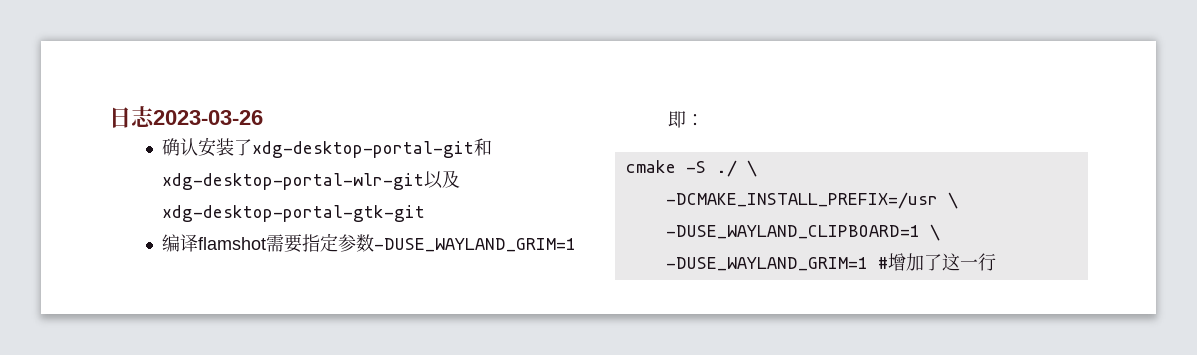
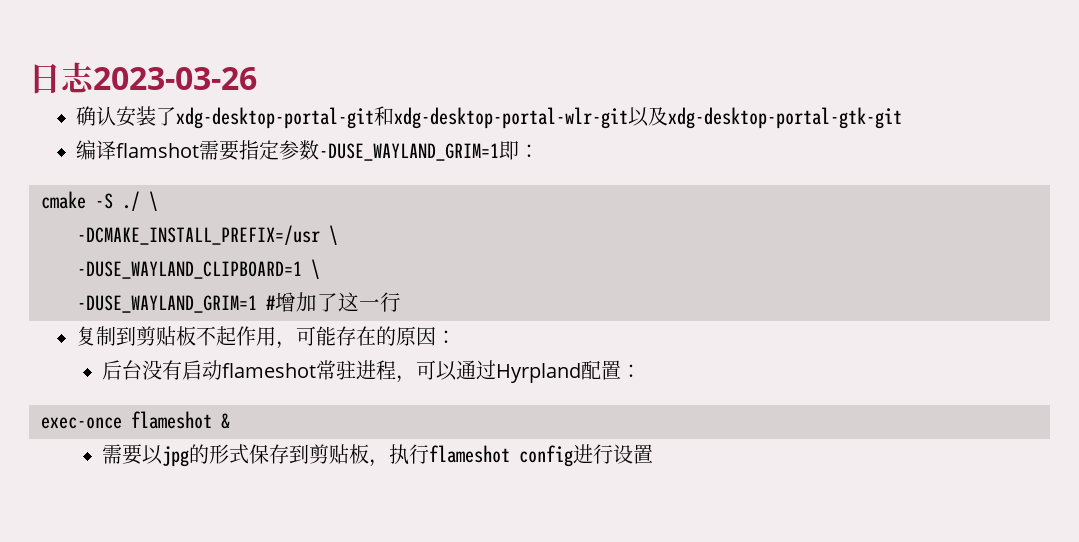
+ 复制到剪贴板不起作用，可能存在的原因：
+ 后台没有启动flameshot常驻进程，可以通过Hyrpland配置：
+ exec-once flameshot &
+ 需要以jpg的形式保存到剪贴板，执行flameshot config进行设置

